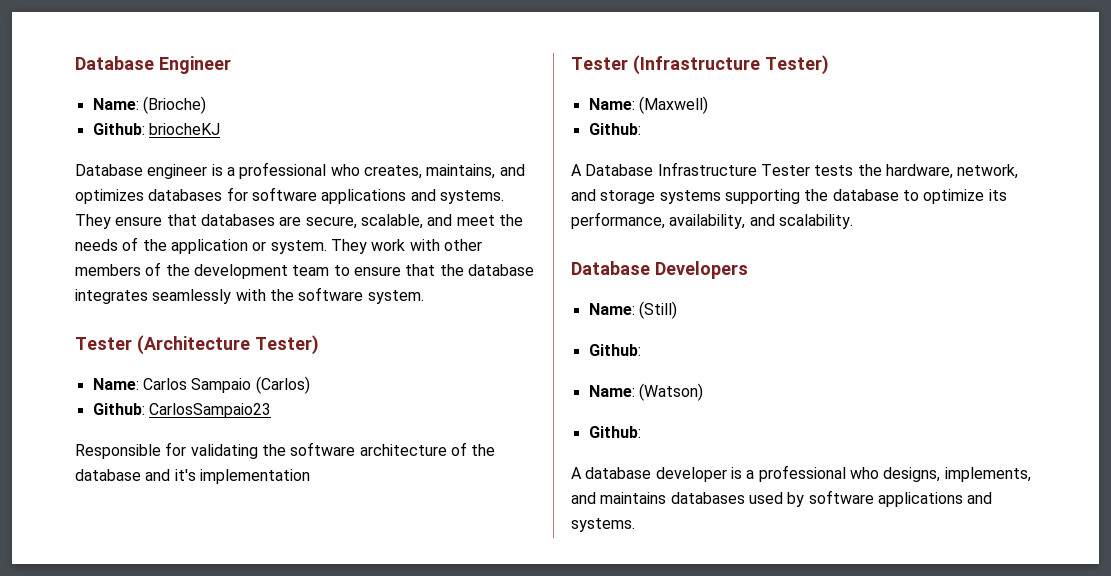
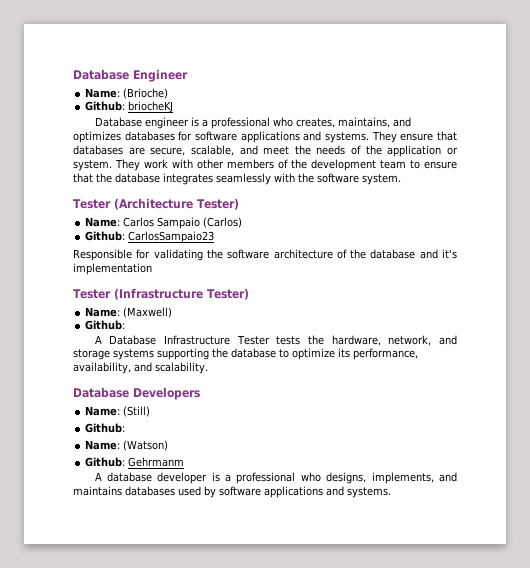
  Name: (Watson)
- Github:
+ Github: Gehrmanm

